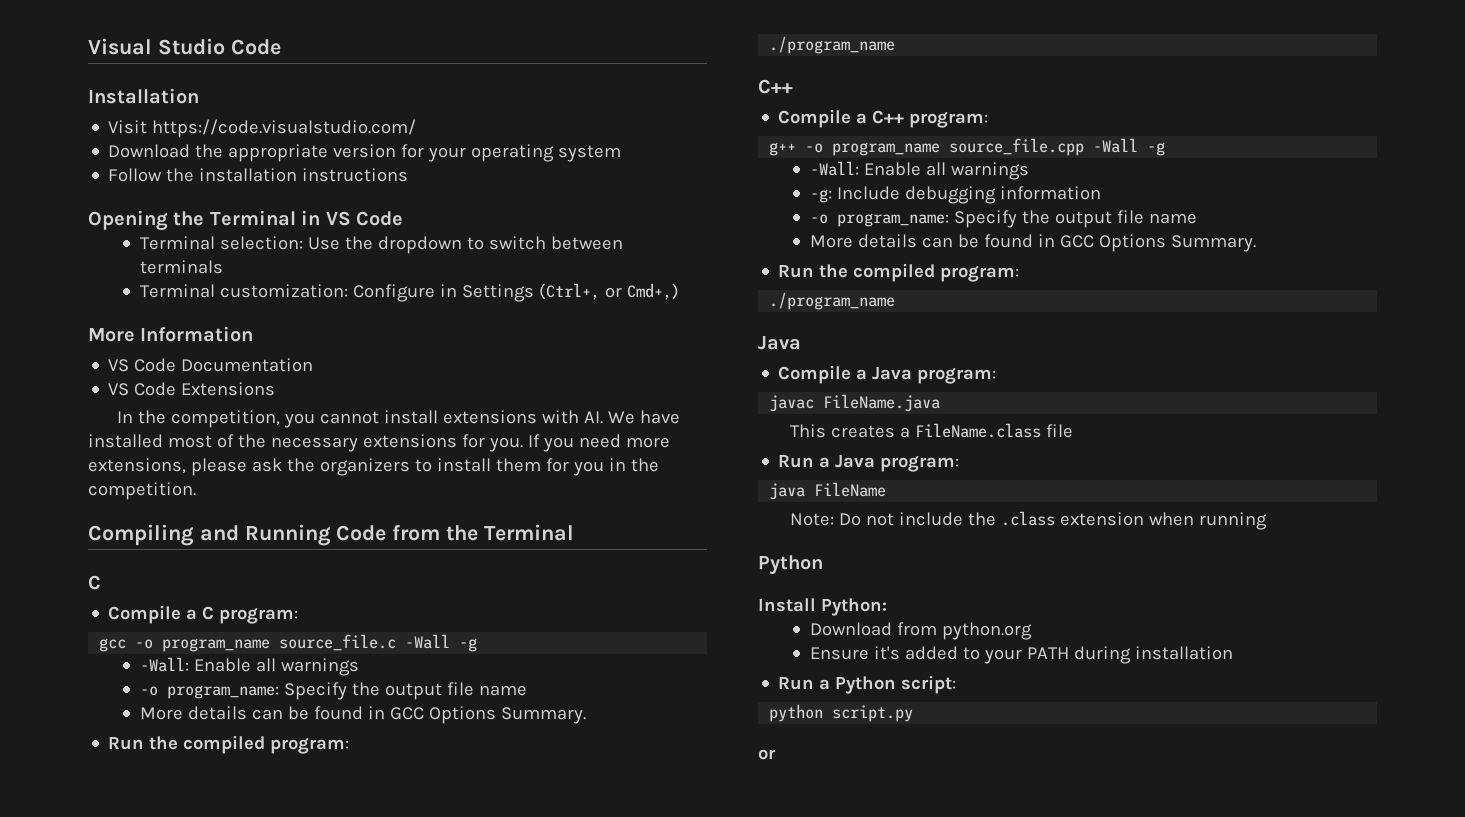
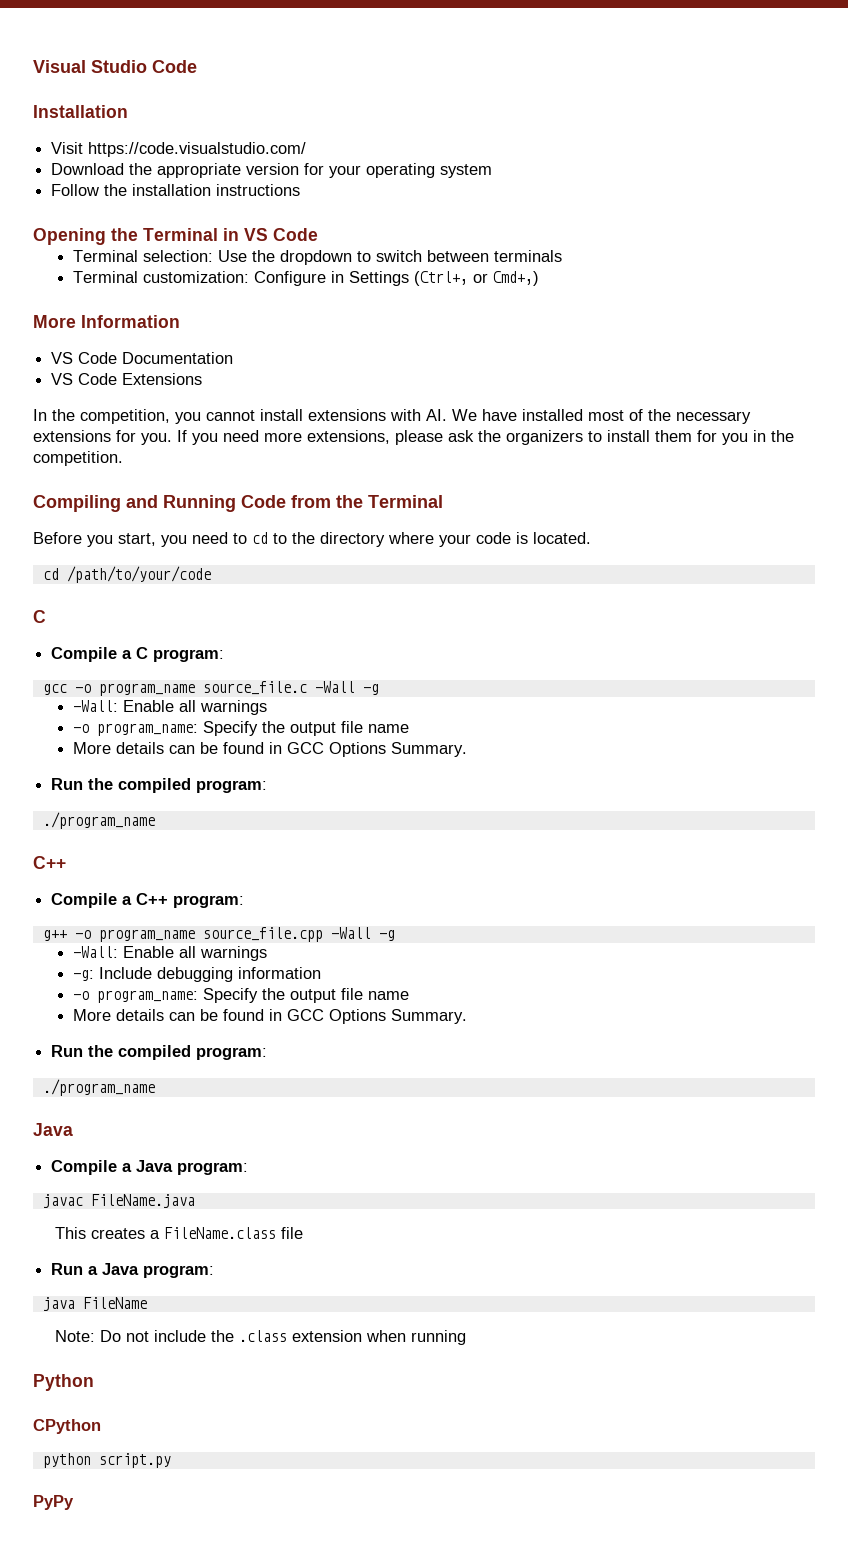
+ Before you start, you need to cd to the directory where your code is located.
+ cd /path/to/your/code
- Install Python:
- Download from python.org
- Ensure it's added to your PATH during installation
- Run a Python script:
+ CPython
  python script.py
- or
+ PyPy

